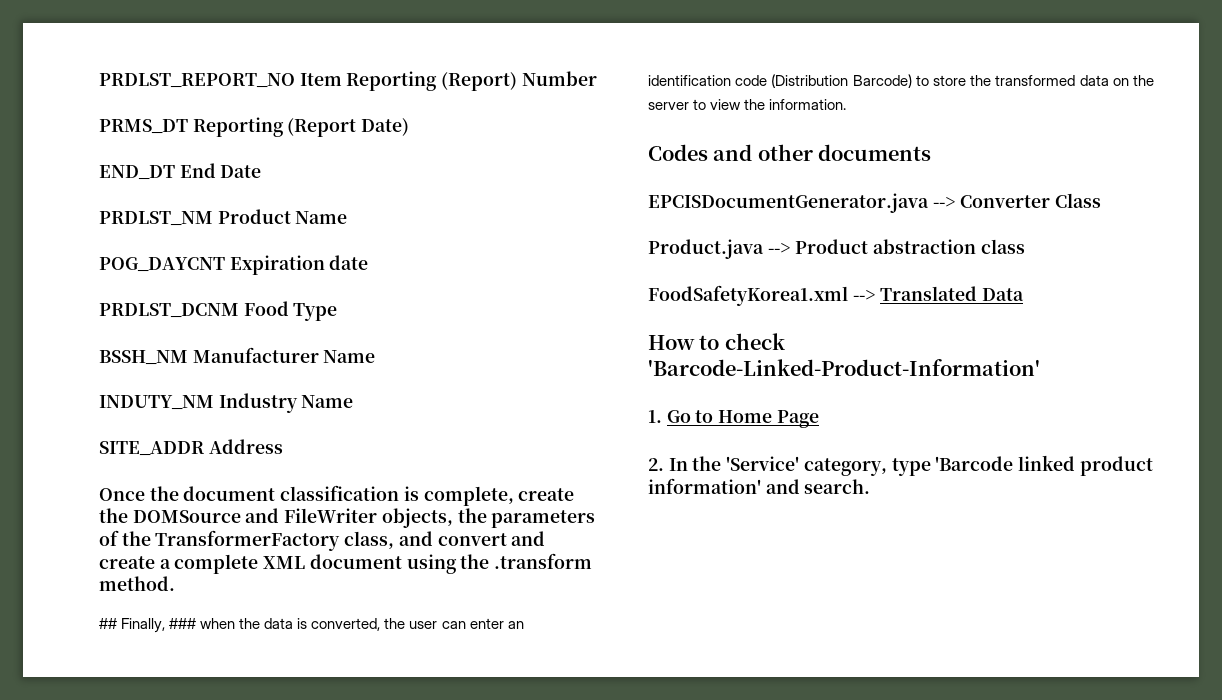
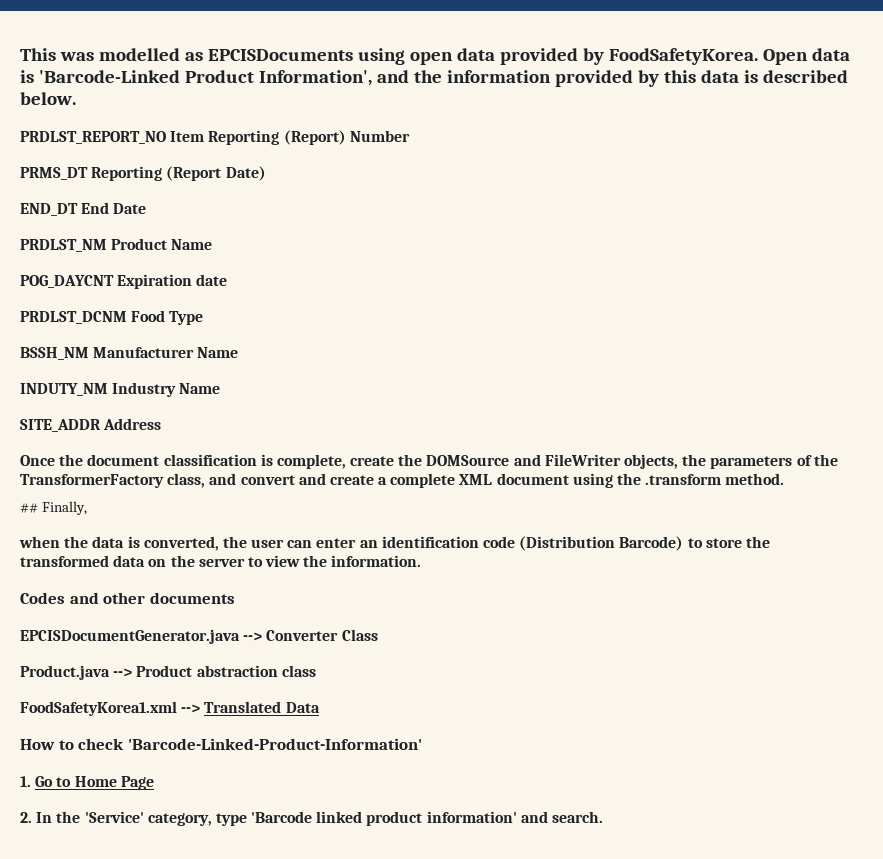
+ This was modelled as EPCISDocuments using open data provided by FoodSafetyKorea. Open data is 'Barcode-Linked Product Information', and the information provided by this data is described below.
- ## Finally, ### when the data is converted, the user can enter an identification code (Distribution Barcode) to store the transformed data on the server to view the information.
+ ## Finally,
+ when the data is converted, the user can enter an identification code (Distribution Barcode) to store the transformed data on the server to view the information.

